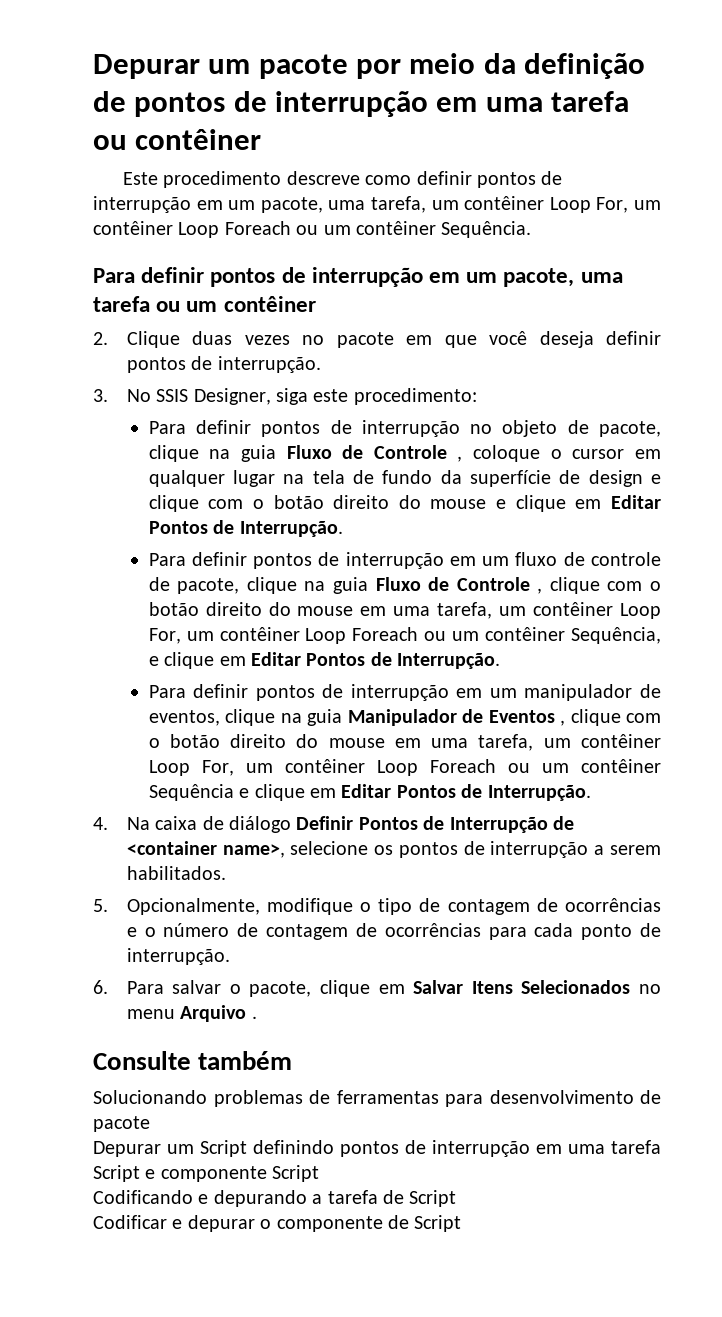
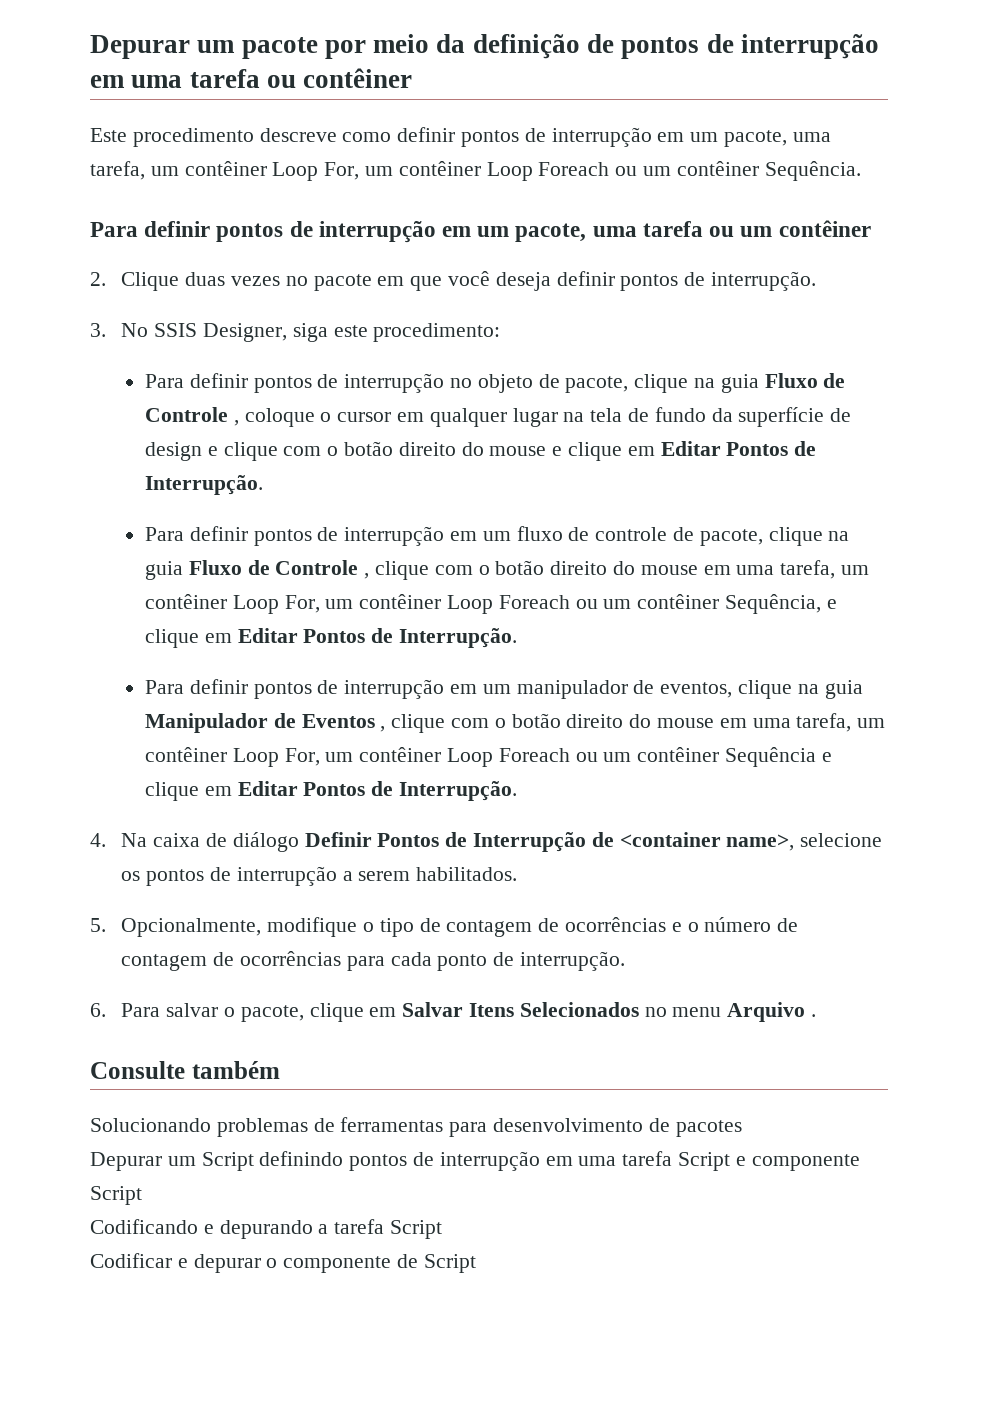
- Solucionando problemas de ferramentas para desenvolvimento de pacote
+ Solucionando problemas de ferramentas para desenvolvimento de pacotes
- Codificando e depurando a tarefa de Script
+ Codificando e depurando a tarefa Script

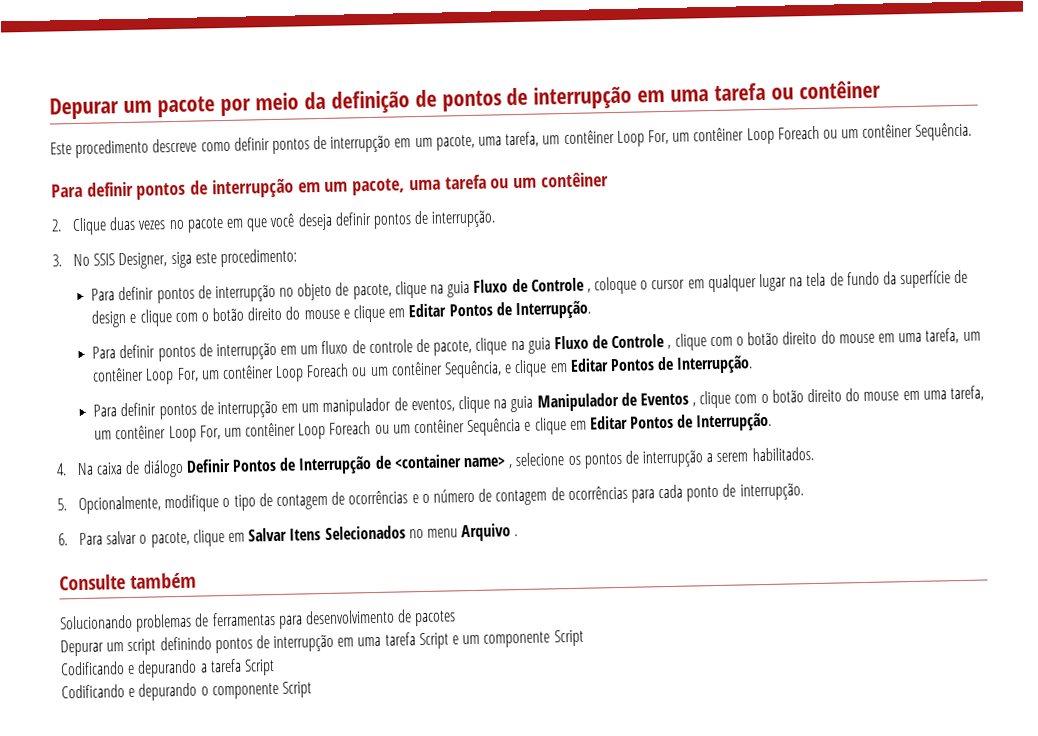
- 4. Na caixa de diálogo Definir Pontos de Interrupção de <container name>, selecione os pontos de interrupção a serem habilitados.
+ 4. Na caixa de diálogo Definir Pontos de Interrupção de <container name> , selecione os pontos de interrupção a serem habilitados.
- Depurar um Script definindo pontos de interrupção em uma tarefa Script e componente Script
+ Depurar um script definindo pontos de interrupção em uma tarefa Script e um componente Script
- Codificar e depurar o componente de Script
+ Codificando e depurando o componente Script

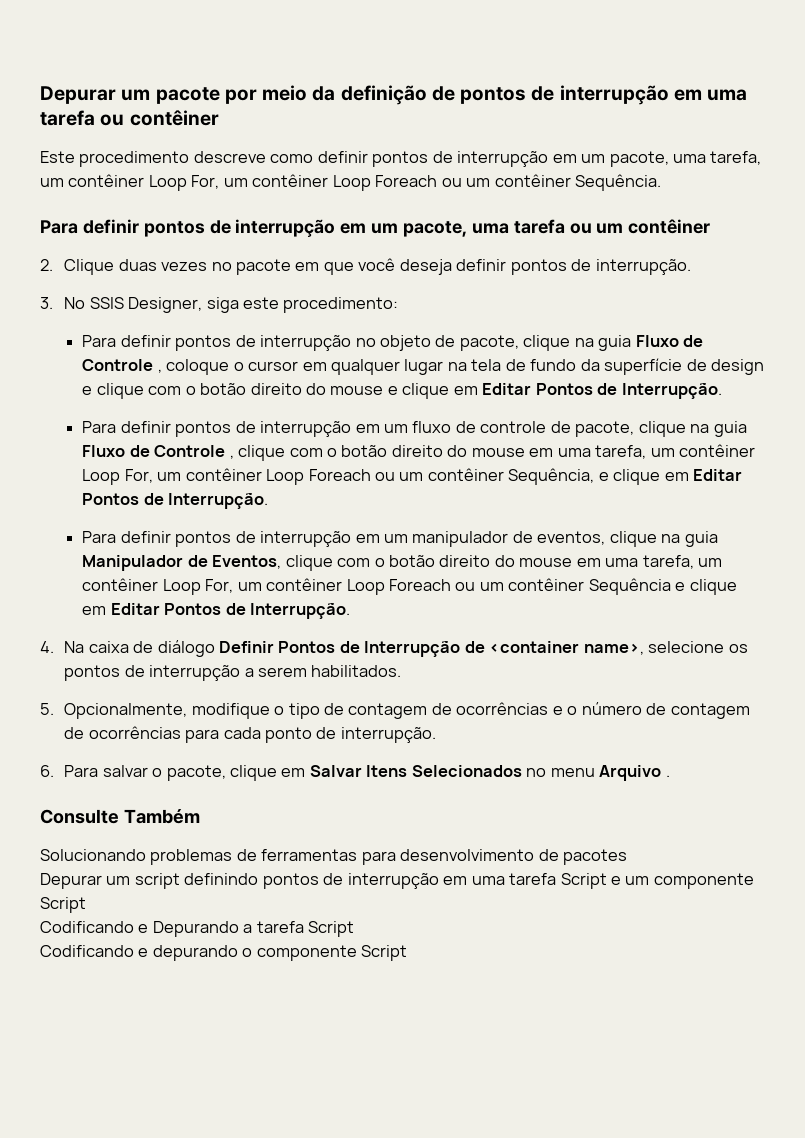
- Para definir pontos de interrupção em um manipulador de eventos, clique na guia Manipulador de Eventos , clique com o botão direito do mouse em uma tarefa, um contêiner Loop For, um contêiner Loop Foreach ou um contêiner Sequência e clique em Editar Pontos de Interrupção.
+ Para definir pontos de interrupção em um manipulador de eventos, clique na guia Manipulador de Eventos, clique com o botão direito do mouse em uma tarefa, um contêiner Loop For, um contêiner Loop Foreach ou um contêiner Sequência e clique em Editar Pontos de Interrupção.
- 4. Na caixa de diálogo Definir Pontos de Interrupção de <container name> , selecione os pontos de interrupção a serem habilitados.
+ 4. Na caixa de diálogo Definir Pontos de Interrupção de <container name>, selecione os pontos de interrupção a serem habilitados.
- Consulte também
+ Consulte Também
- Codificando e depurando a tarefa Script
+ Codificando e Depurando a tarefa Script

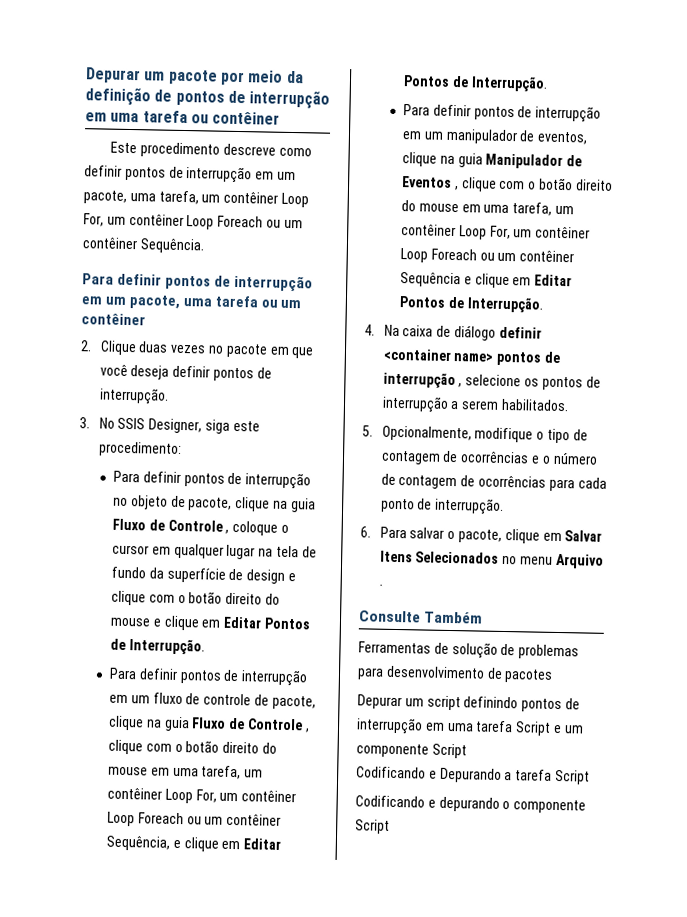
- Para definir pontos de interrupção em um manipulador de eventos, clique na guia Manipulador de Eventos, clique com o botão direito do mouse em uma tarefa, um contêiner Loop For, um contêiner Loop Foreach ou um contêiner Sequência e clique em Editar Pontos de Interrupção.
+ Para definir pontos de interrupção em um manipulador de eventos, clique na guia Manipulador de Eventos , clique com o botão direito do mouse em uma tarefa, um contêiner Loop For, um contêiner Loop Foreach ou um contêiner Sequência e clique em Editar Pontos de Interrupção.
- 4. Na caixa de diálogo Definir Pontos de Interrupção de <container name>, selecione os pontos de interrupção a serem habilitados.
+ 4. Na caixa de diálogo definir <container name> pontos de interrupção , selecione os pontos de interrupção a serem habilitados.
- Solucionando problemas de ferramentas para desenvolvimento de pacotes
+ Ferramentas de solução de problemas para desenvolvimento de pacotes

